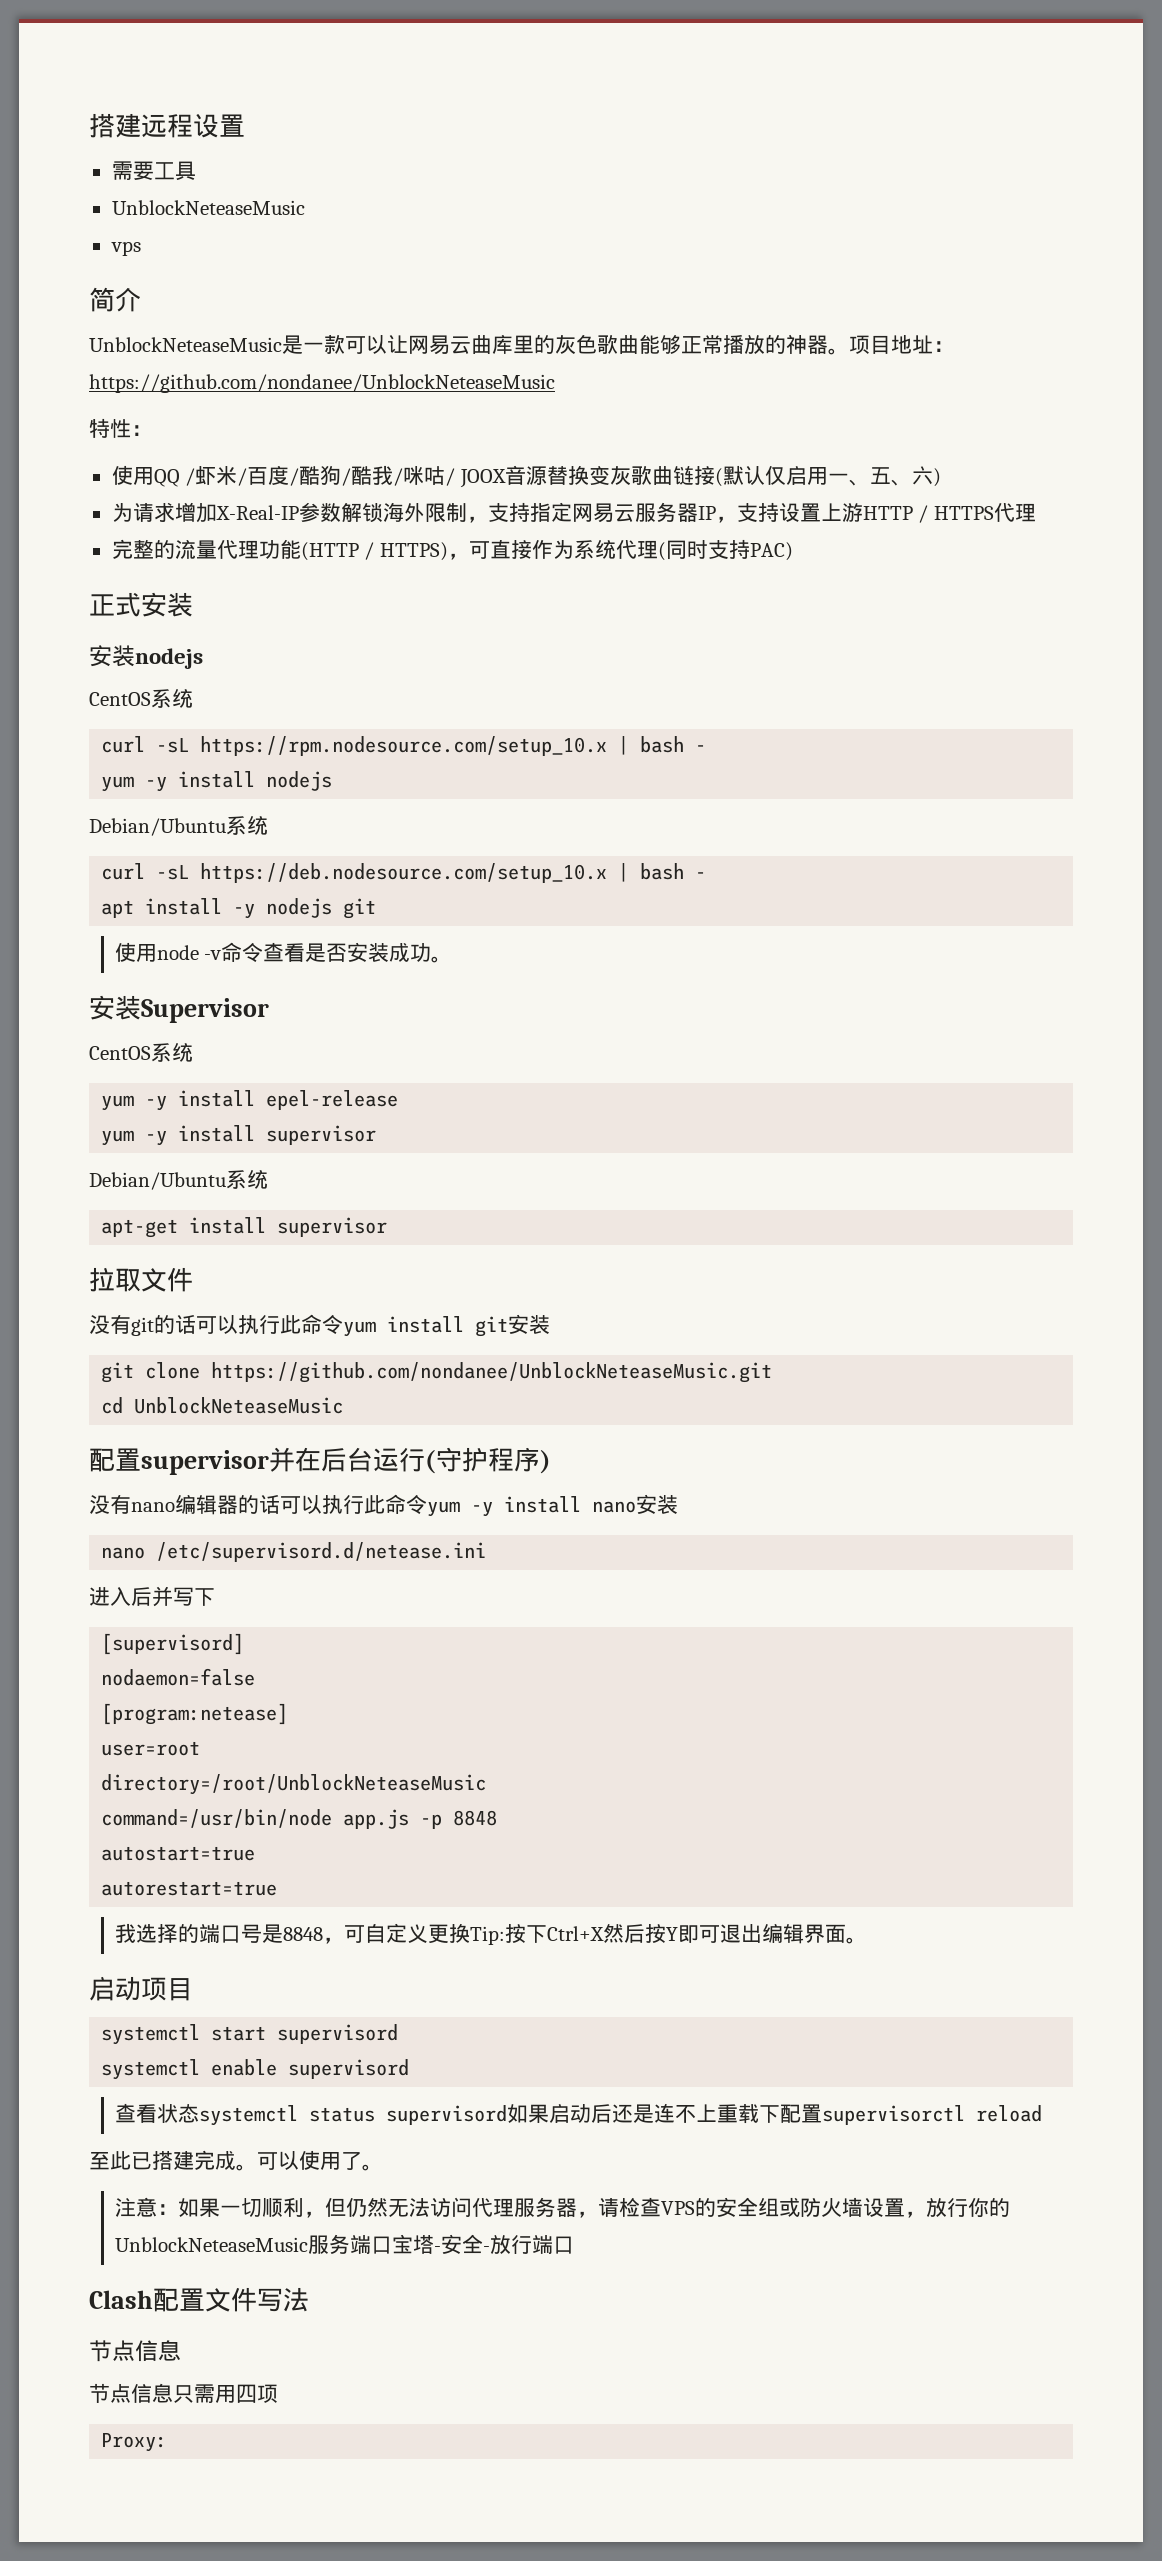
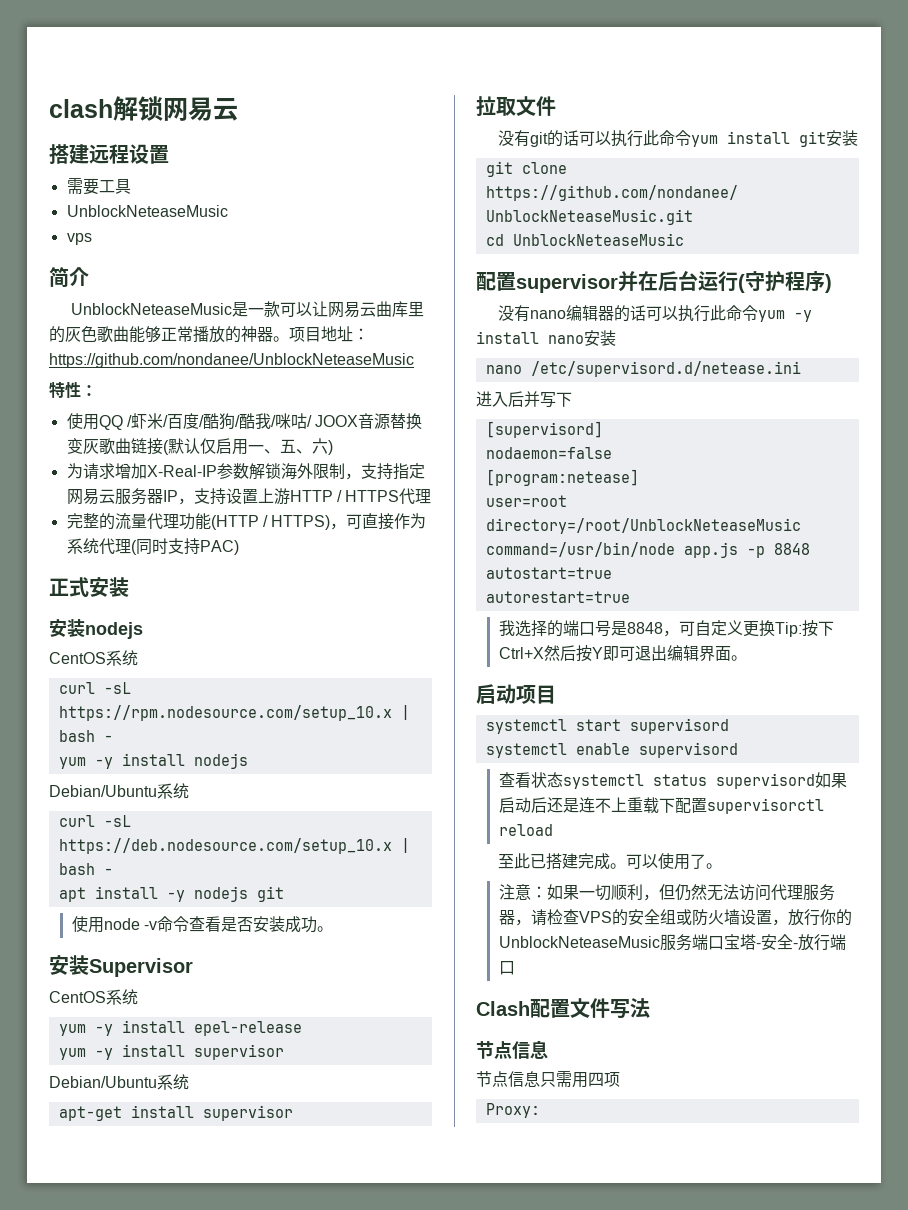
+ clash解锁网易云

